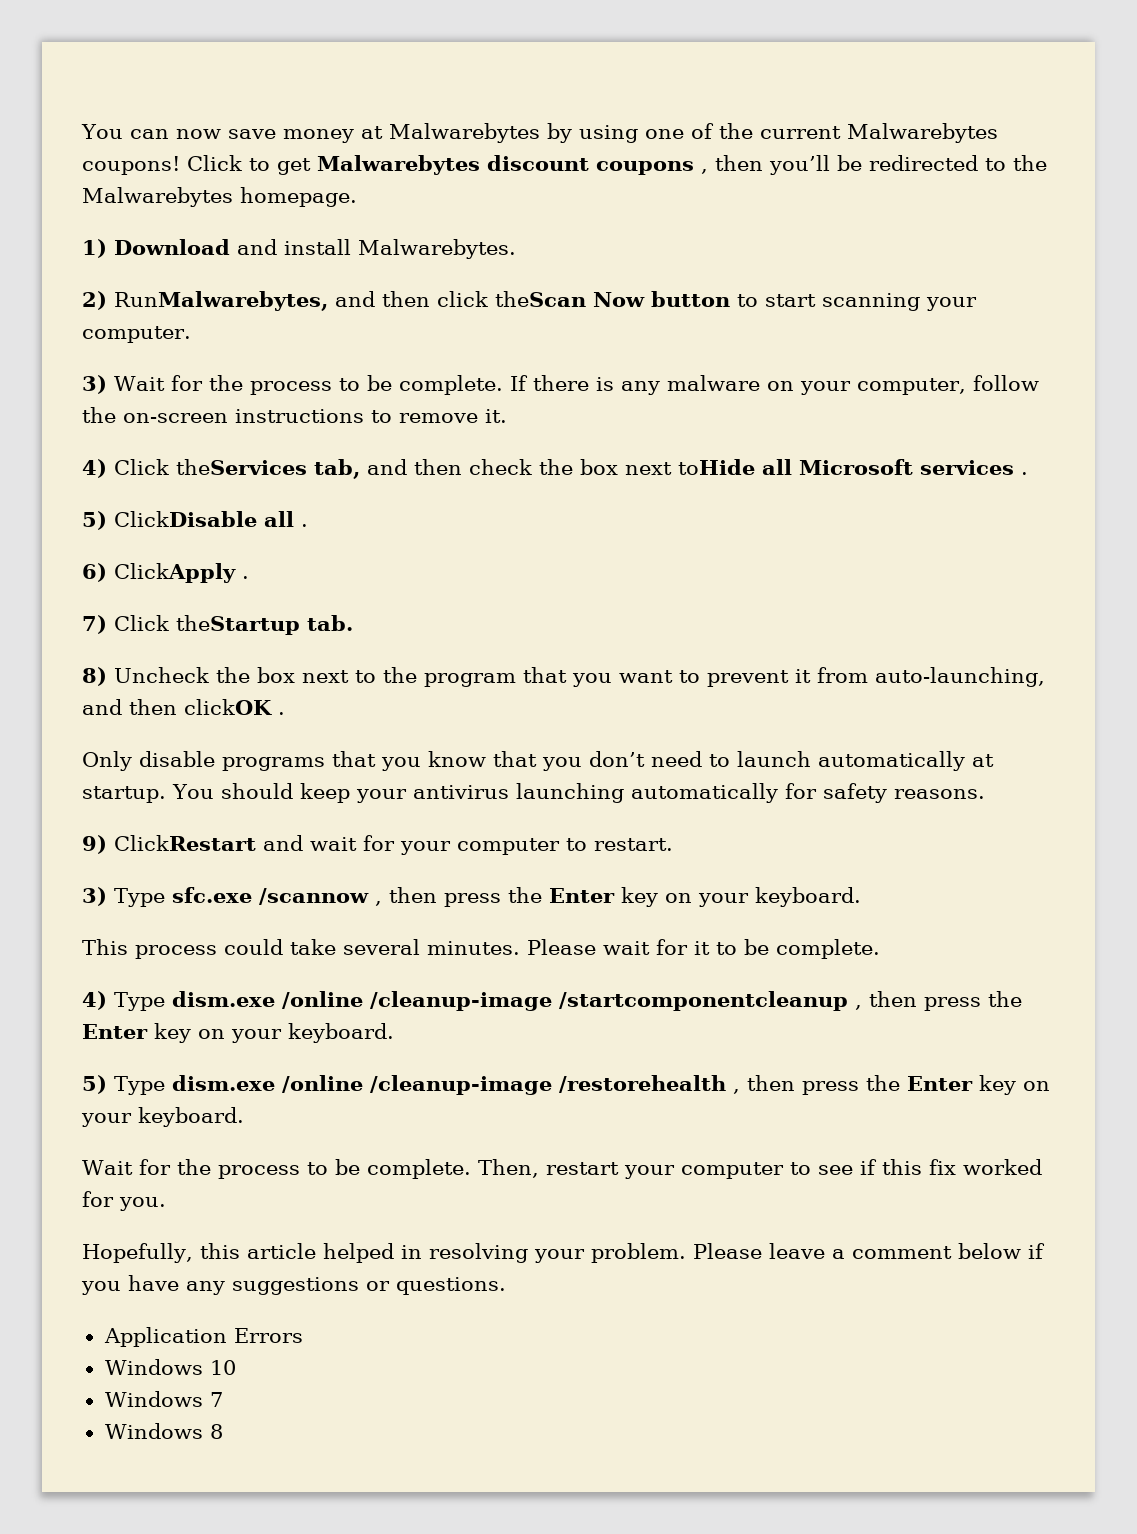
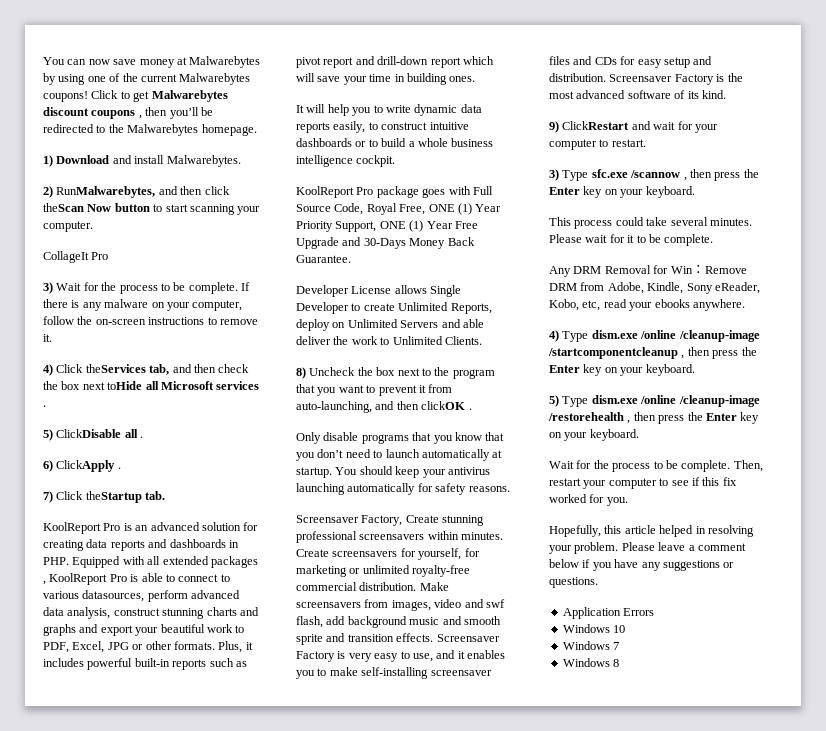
+ CollageIt Pro
+ KoolReport Pro is an advanced solution for creating data reports and dashboards in PHP. Equipped with all extended packages , KoolReport Pro is able to connect to various datasources, perform advanced data analysis, construct stunning charts and graphs and export your beautiful work to PDF, Excel, JPG or other formats. Plus, it includes powerful built-in reports such as pivot report and drill-down report which will save your time in building ones.
+ It will help you to write dynamic data reports easily, to construct intuitive dashboards or to build a whole business intelligence cockpit.
+ KoolReport Pro package goes with Full Source Code, Royal Free, ONE (1) Year Priority Support, ONE (1) Year Free Upgrade and 30-Days Money Back Guarantee.
+ Developer License allows Single Developer to create Unlimited Reports, deploy on Unlimited Servers and able deliver the work to Unlimited Clients.
+ Screensaver Factory, Create stunning professional screensavers within minutes. Create screensavers for yourself, for marketing or unlimited royalty-free commercial distribution. Make screensavers from images, video and swf flash, add background music and smooth sprite and transition effects. Screensaver Factory is very easy to use, and it enables you to make self-installing screensaver files and CDs for easy setup and distribution. Screensaver Factory is the most advanced software of its kind.
+ Any DRM Removal for Win：Remove DRM from Adobe, Kindle, Sony eReader, Kobo, etc, read your ebooks anywhere.

